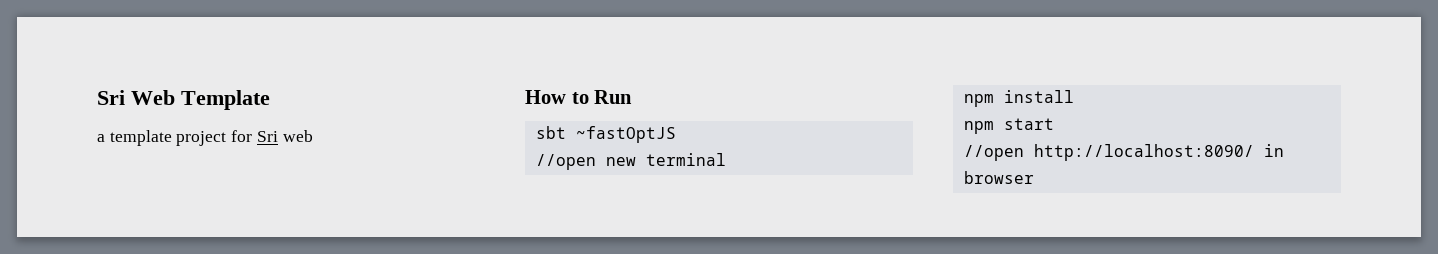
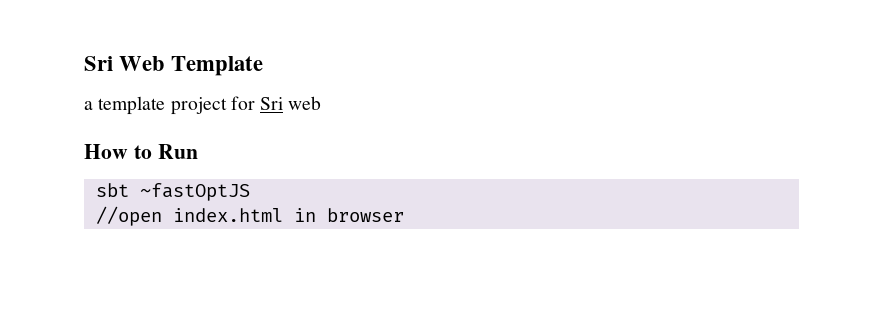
- //open new terminal
- npm install
- npm start
- //open http://localhost:8090/ in browser
+ //open index.html in browser

